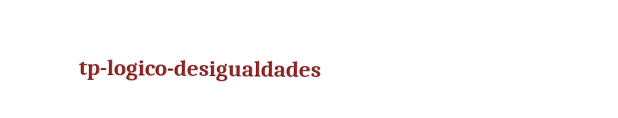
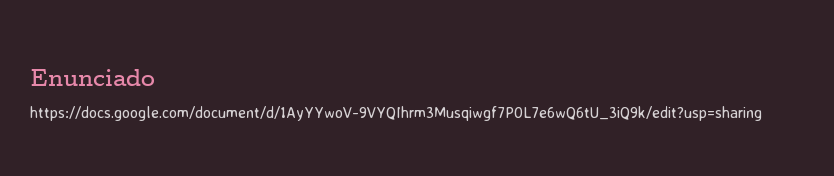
- tp-logico-desigualdades
+ Enunciado
+ https://docs.google.com/document/d/1AyYYwoV-9VYQIhrm3Musqiwgf7P0L7e6wQ6tU_3iQ9k/edit?usp=sharing

